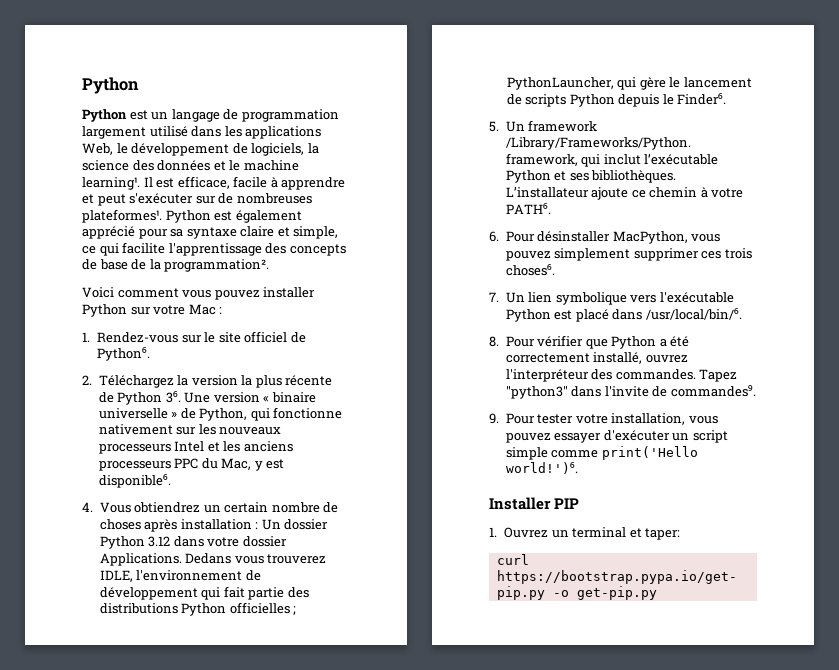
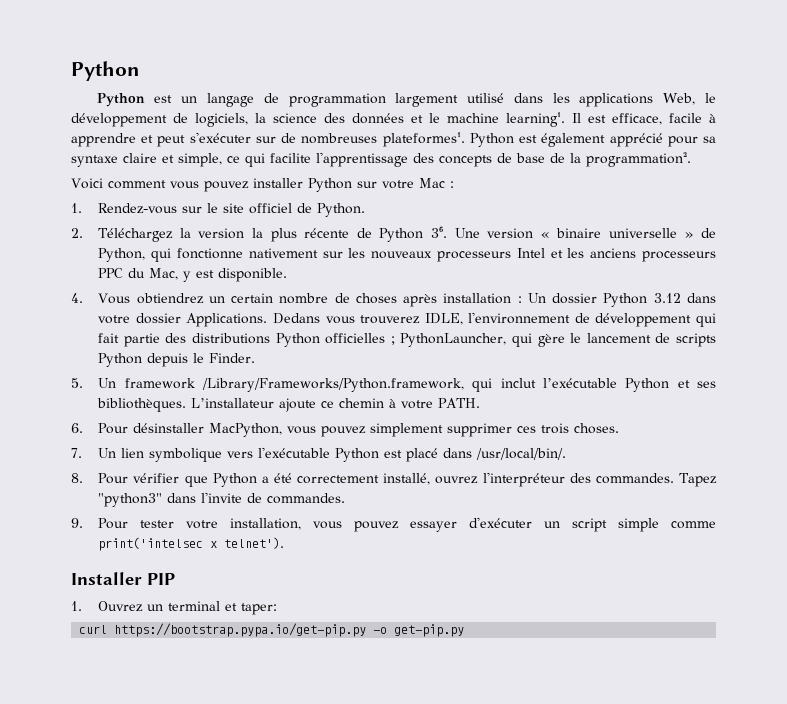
- 1. Rendez-vous sur le site officiel de Python⁶.
+ 1. Rendez-vous sur le site officiel de Python.
- 2. Téléchargez la version la plus récente de Python 3⁶. Une version « binaire universelle » de Python, qui fonctionne nativement sur les nouveaux processeurs Intel et les anciens processeurs PPC du Mac, y est disponible⁶.
+ 2. Téléchargez la version la plus récente de Python 3⁶. Une version « binaire universelle » de Python, qui fonctionne nativement sur les nouveaux processeurs Intel et les anciens processeurs PPC du Mac, y est disponible.
- Dedans vous trouverez IDLE, l'environnement de développement qui fait partie des distributions Python officielles ; PythonLauncher, qui gère le lancement de scripts Python depuis le Finder⁶.
+ Dedans vous trouverez IDLE, l'environnement de développement qui fait partie des distributions Python officielles ; PythonLauncher, qui gère le lancement de scripts Python depuis le Finder.
- L’installateur ajoute ce chemin à votre PATH⁶.
+ L’installateur ajoute ce chemin à votre PATH.
- 6. Pour désinstaller MacPython, vous pouvez simplement supprimer ces trois choses⁶.
+ 6. Pour désinstaller MacPython, vous pouvez simplement supprimer ces trois choses.
- 7. Un lien symbolique vers l'exécutable Python est placé dans /usr/local/bin/⁶.
+ 7. Un lien symbolique vers l'exécutable Python est placé dans /usr/local/bin/.
- Tapez "python3" dans l'invite de commandes⁹.
+ Tapez "python3" dans l'invite de commandes.
- 9. Pour tester votre installation, vous pouvez essayer d'exécuter un script simple comme print('Hello world!')⁶.
+ 9. Pour tester votre installation, vous pouvez essayer d'exécuter un script simple comme print('intelsec x telnet').

